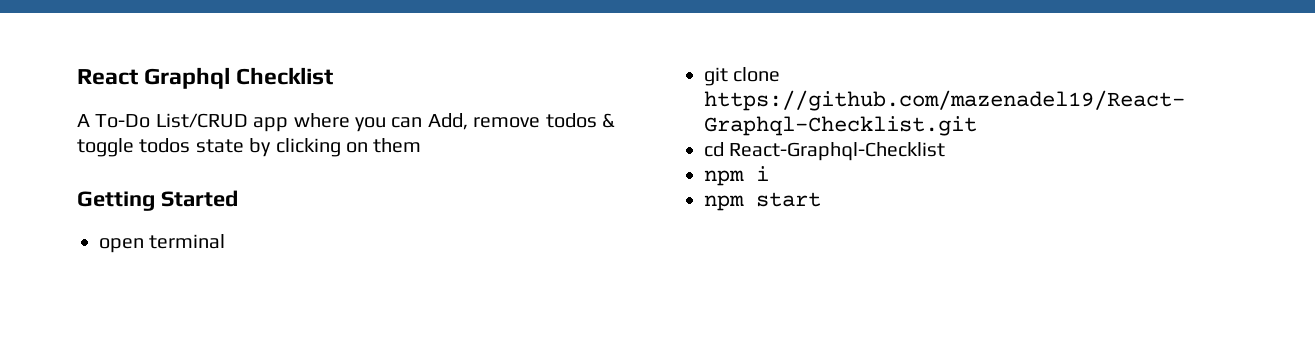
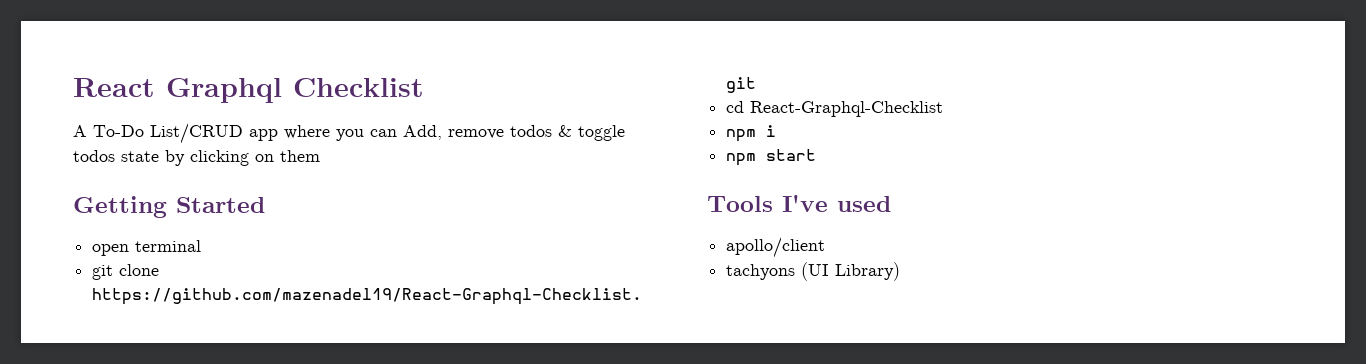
+ Tools I've used
+ apollo/client
+ tachyons (UI Library)

